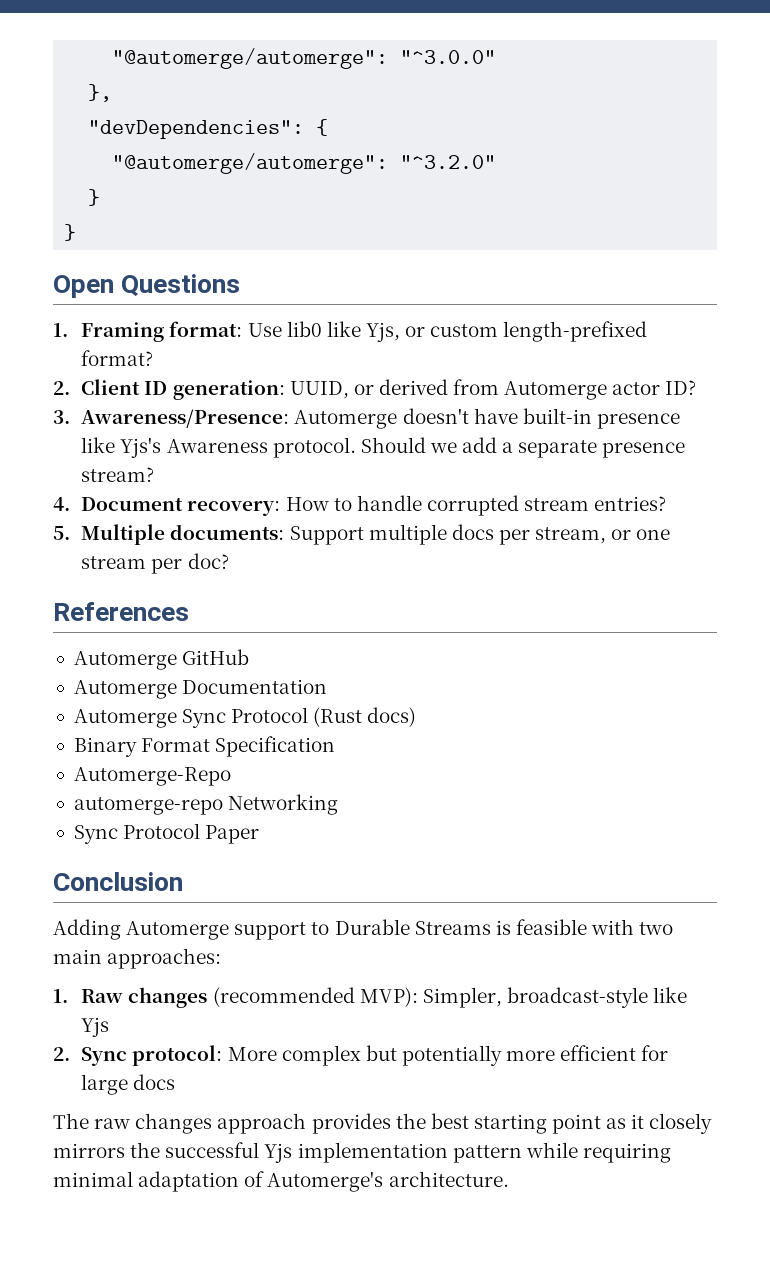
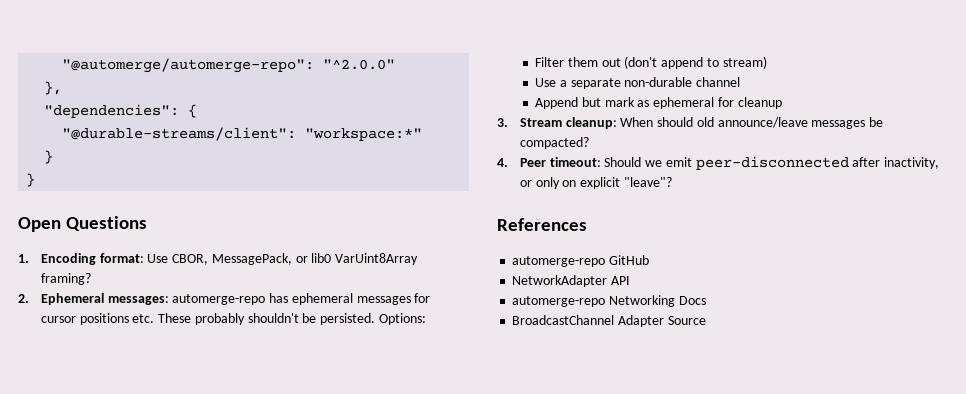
- "@automerge/automerge": "^3.0.0"
+ "@automerge/automerge-repo": "^2.0.0"
- "devDependencies": {
+ "dependencies": {
- "@automerge/automerge": "^3.2.0"
+ "@durable-streams/client": "workspace:*"
- 1. Framing format: Use lib0 like Yjs, or custom length-prefixed format?
- 2. Client ID generation: UUID, or derived from Automerge actor ID?
- 3. Awareness/Presence: Automerge doesn't have built-in presence like Yjs's Awareness protocol. Should we add a separate presence stream?
- 4. Document recovery: How to handle corrupted stream entries?
- 5. Multiple documents: Support multiple docs per stream, or one stream per doc?
+ 1. Encoding format: Use CBOR, MessagePack, or lib0 VarUint8Array framing?
+ 2. Ephemeral messages: automerge-repo has ephemeral messages for cursor positions etc. These probably shouldn't be persisted. Options:
+ Filter them out (don't append to stream)
+ Use a separate non-durable channel
+ Append but mark as ephemeral for cleanup
+ 3. Stream cleanup: When should old announce/leave messages be compacted?
+ 4. Peer timeout: Should we emit peer-disconnected after inactivity, or only on explicit "leave"?
- Automerge GitHub
+ automerge-repo GitHub
- Automerge Documentation
- Automerge Sync Protocol (Rust docs)
- Binary Format Specification
- Automerge-Repo
- automerge-repo Networking
- Sync Protocol Paper
- Conclusion
- Adding Automerge support to Durable Streams is feasible with two main approaches:
- 1. Raw changes (recommended MVP): Simpler, broadcast-style like Yjs
- 2. Sync protocol: More complex but potentially more efficient for large docs
- The raw changes approach provides the best starting point as it closely mirrors the successful Yjs implementation pattern while requiring minimal adaptation of Automerge's architecture.
+ NetworkAdapter API
+ automerge-repo Networking Docs
+ BroadcastChannel Adapter Source

